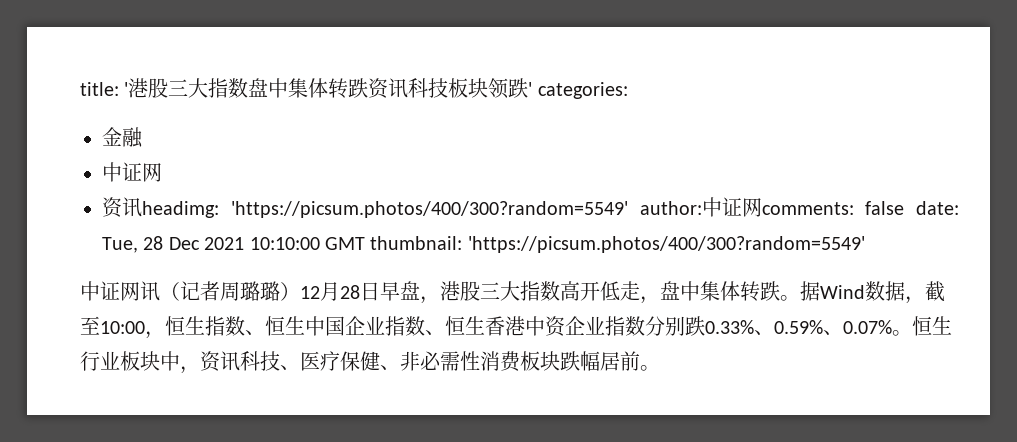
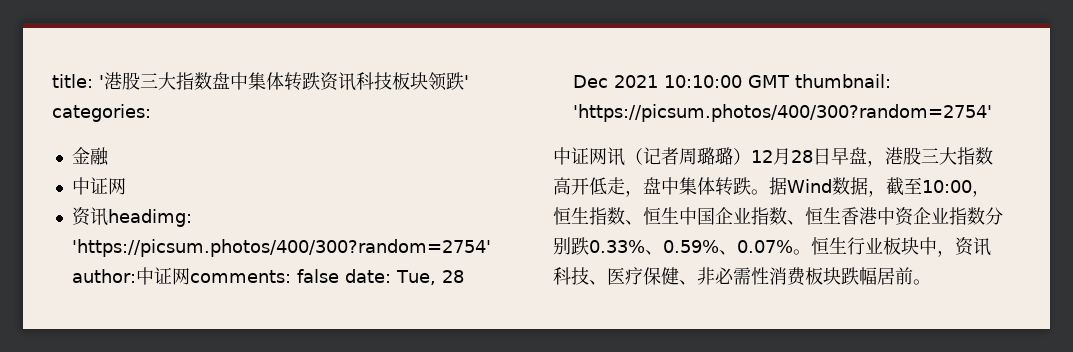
- 资讯headimg: 'https://picsum.photos/400/300?random=5549' author:中证网comments: false date: Tue, 28 Dec 2021 10:10:00 GMT thumbnail: 'https://picsum.photos/400/300?random=5549'
+ 资讯headimg: 'https://picsum.photos/400/300?random=2754' author:中证网comments: false date: Tue, 28 Dec 2021 10:10:00 GMT thumbnail: 'https://picsum.photos/400/300?random=2754'

